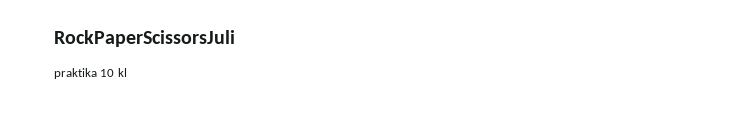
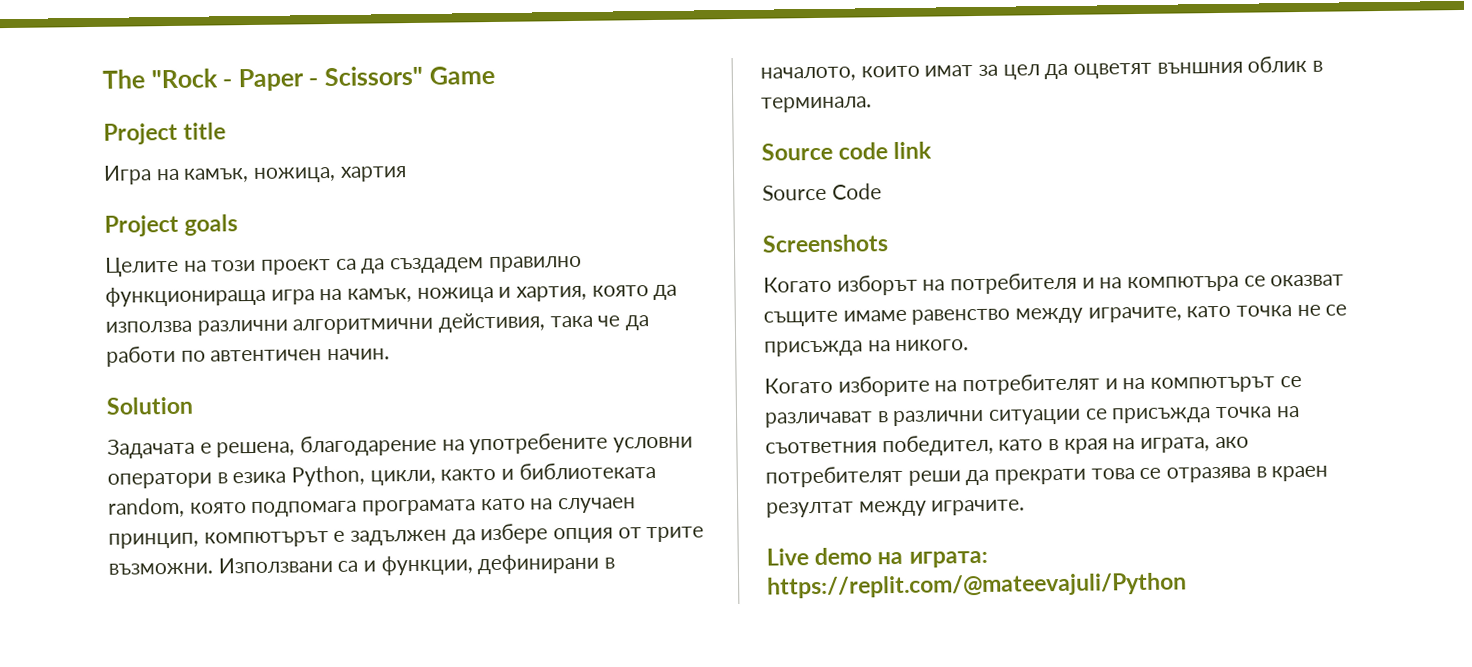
- RockPaperScissorsJuli
- praktika 10 kl
+ The "Rock - Paper - Scissors" Game
+ Project title
+ Игра на камък, ножица, хартия
+ Project goals
+ Целите на този проект са да създадем правилно функционираща игра на камък, ножица и хартия, която да използва различни алгоритмични дейстивия, така че да работи по автентичен начин.
+ Solution
+ Задачата е решена, благодарение на употребените условни оператори в езика Python, цикли, както и библиотеката random, която подпомага програмата като на случаен принцип, компютърът е задължен да избере опция от трите възможни. Използвани са и функции, дефинирани в началото, които имат за цел да оцветят външния облик в терминала.
+ Source code link
+ Source Code
+ Screenshots
+ Когато изборът на потребителя и на компютъра се оказват същите имаме равенство между играчите, като точка не се присъжда на никого.
+ Когато изборите на потребителят и на компютърът се различават в различни ситуации се присъжда точка на съответния победител, като в края на играта, ако потребителят реши да прекрати това се отразява в краен резултат между играчите.
+ Live demo на играта: https://replit.com/@mateevajuli/Python

